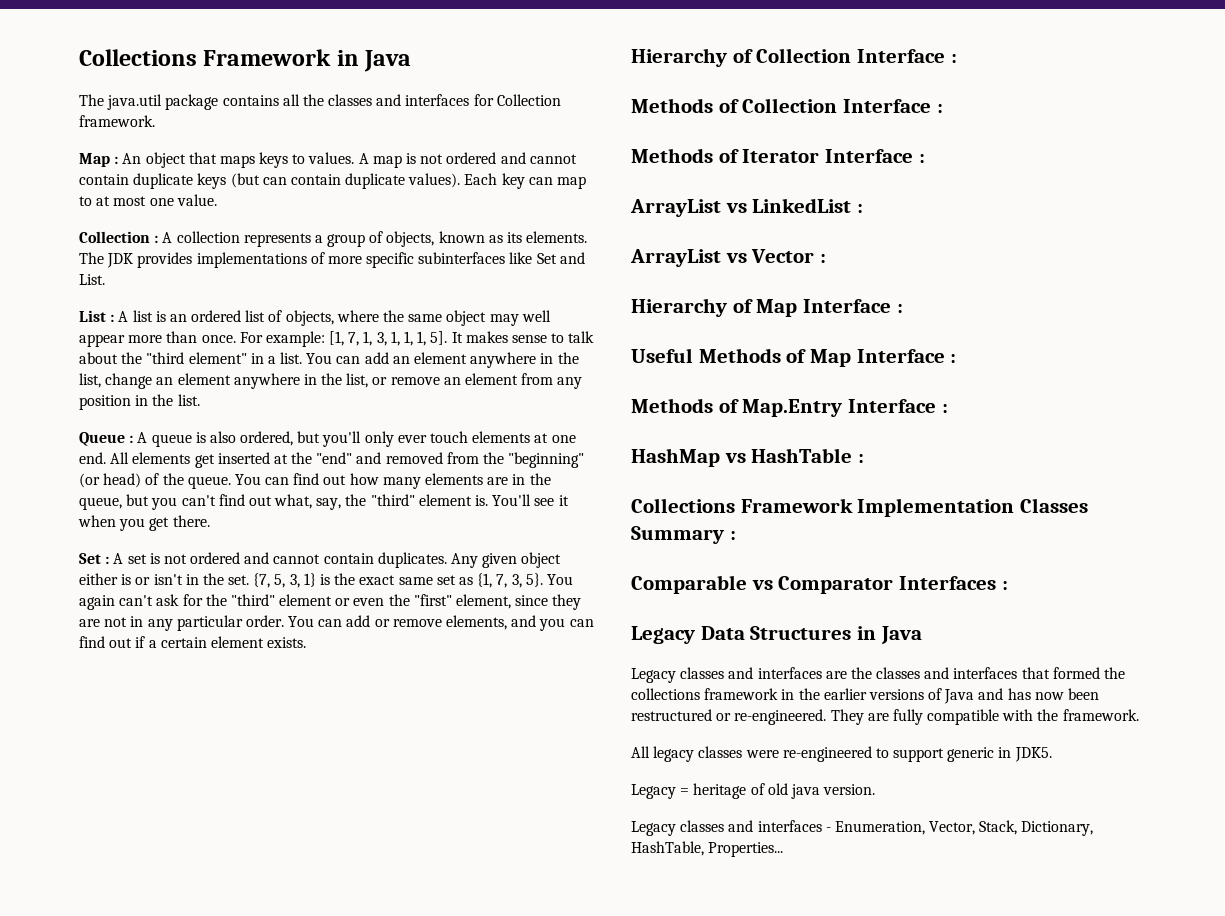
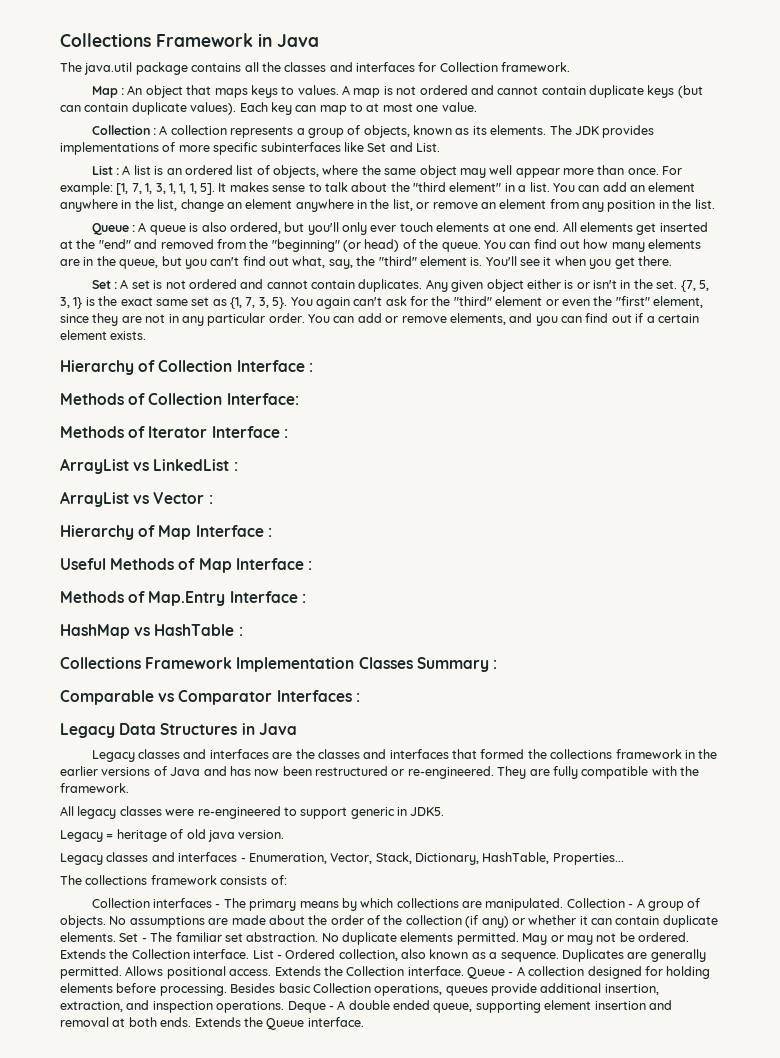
- Methods of Collection Interface :
+ Methods of Collection Interface:
+ The collections framework consists of:
+ Collection interfaces - The primary means by which collections are manipulated. Collection - A group of objects. No assumptions are made about the order of the collection (if any) or whether it can contain duplicate elements. Set - The familiar set abstraction. No duplicate elements permitted. May or may not be ordered. Extends the Collection interface. List - Ordered collection, also known as a sequence. Duplicates are generally permitted. Allows positional access. Extends the Collection interface. Queue - A collection designed for holding elements before processing. Besides basic Collection operations, queues provide additional insertion, extraction, and inspection operations. Deque - A double ended queue, supporting element insertion and removal at both ends. Extends the Queue interface.

